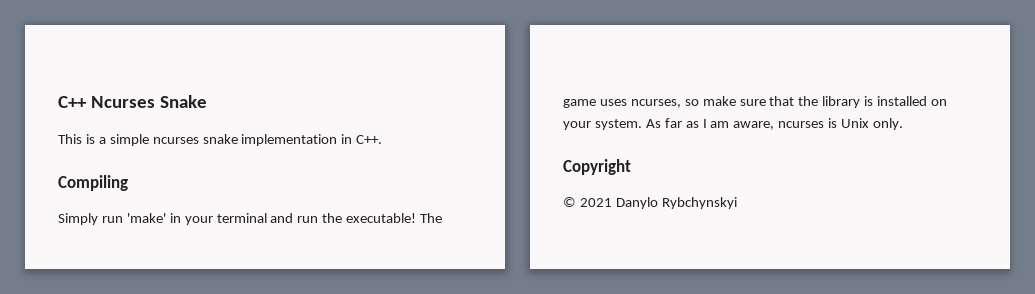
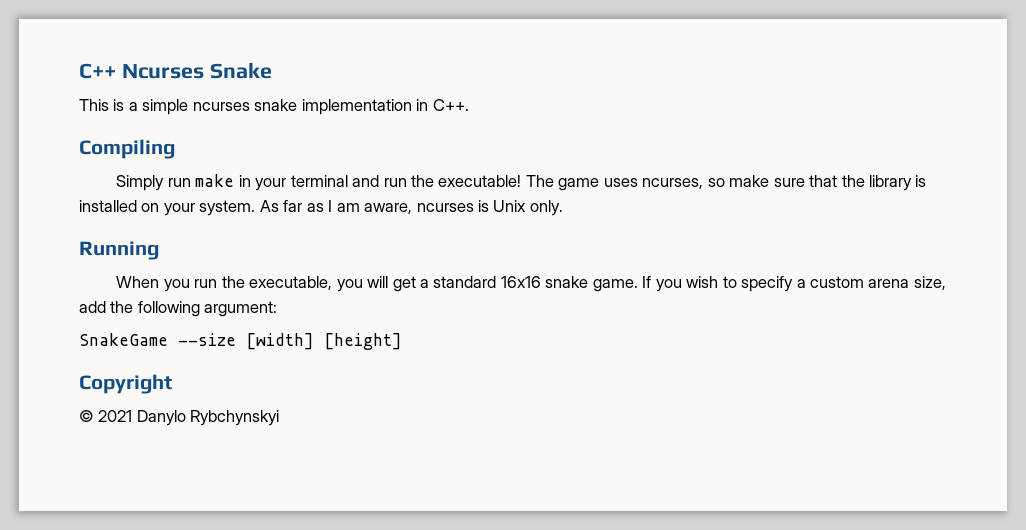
- Simply run 'make' in your terminal and run the executable!
+ Simply run make in your terminal and run the executable!
+ Running
+ When you run the executable, you will get a standard 16x16 snake game. If you wish to specify a custom arena size, add the following argument:
+ SnakeGame --size [width] [height]

